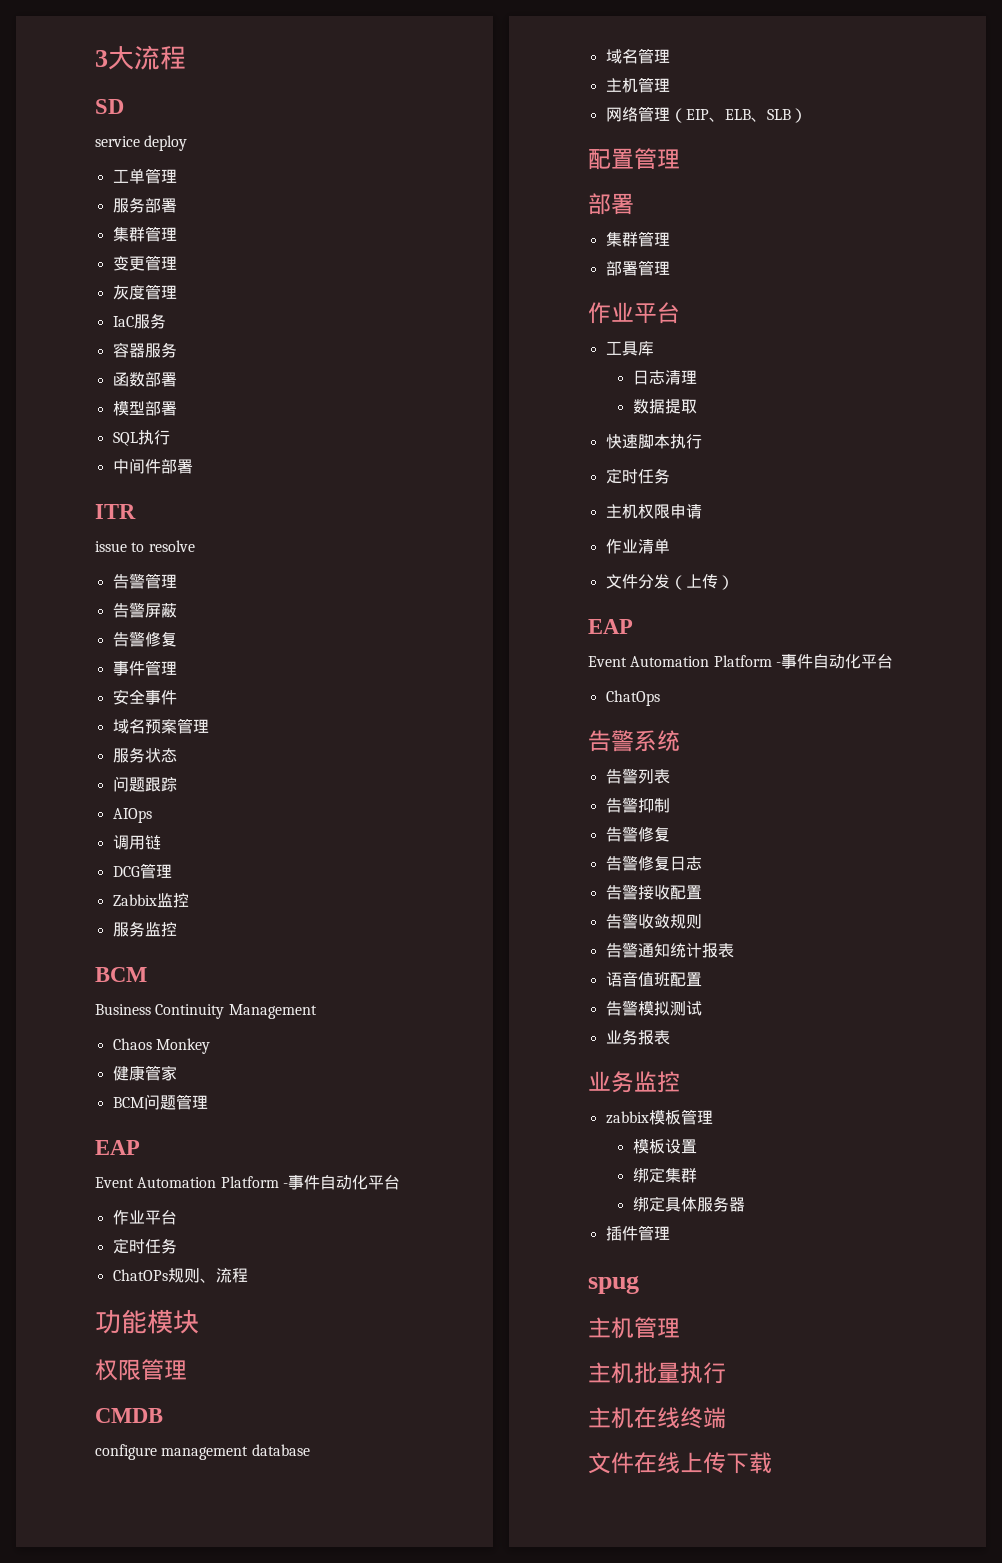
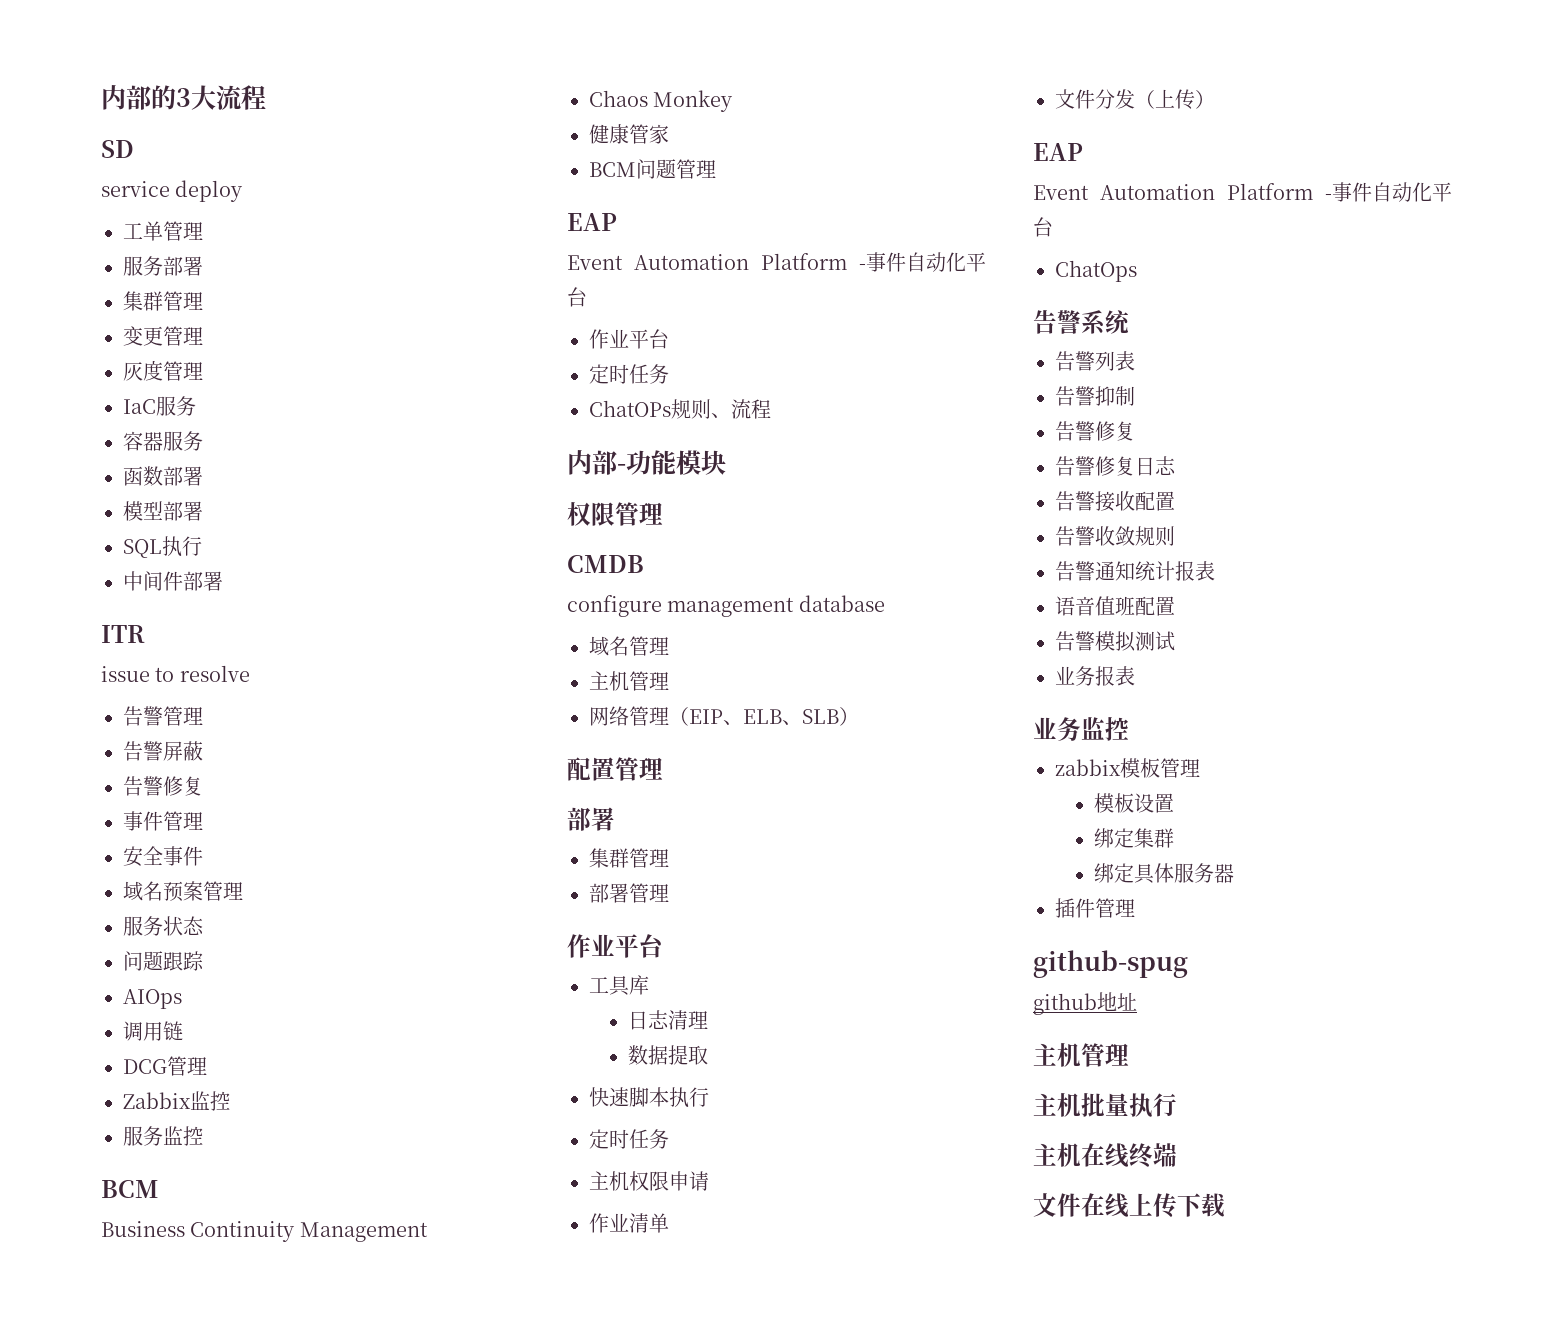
- 3大流程
+ 内部的3大流程
- 功能模块
+ 内部-功能模块
- spug
+ github-spug
+ github地址

